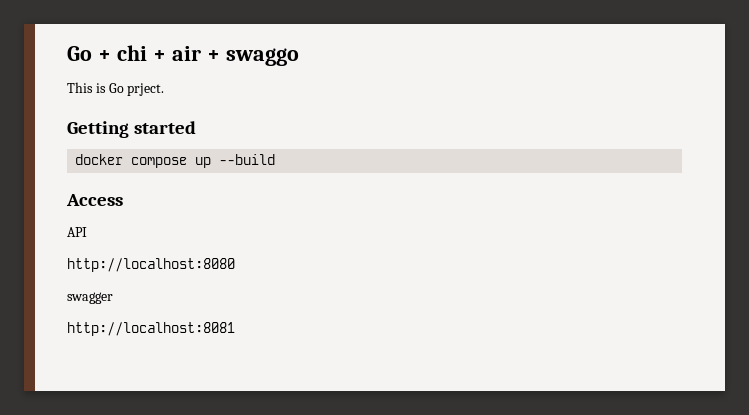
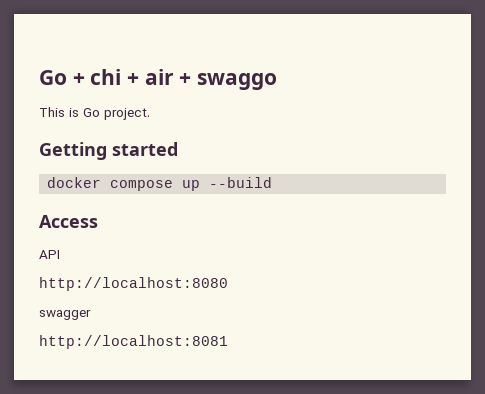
- This is Go prject.
+ This is Go project.

